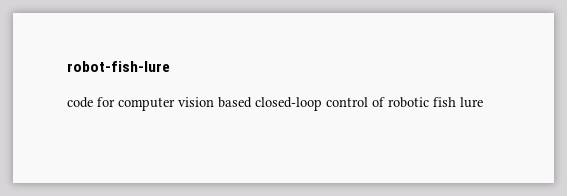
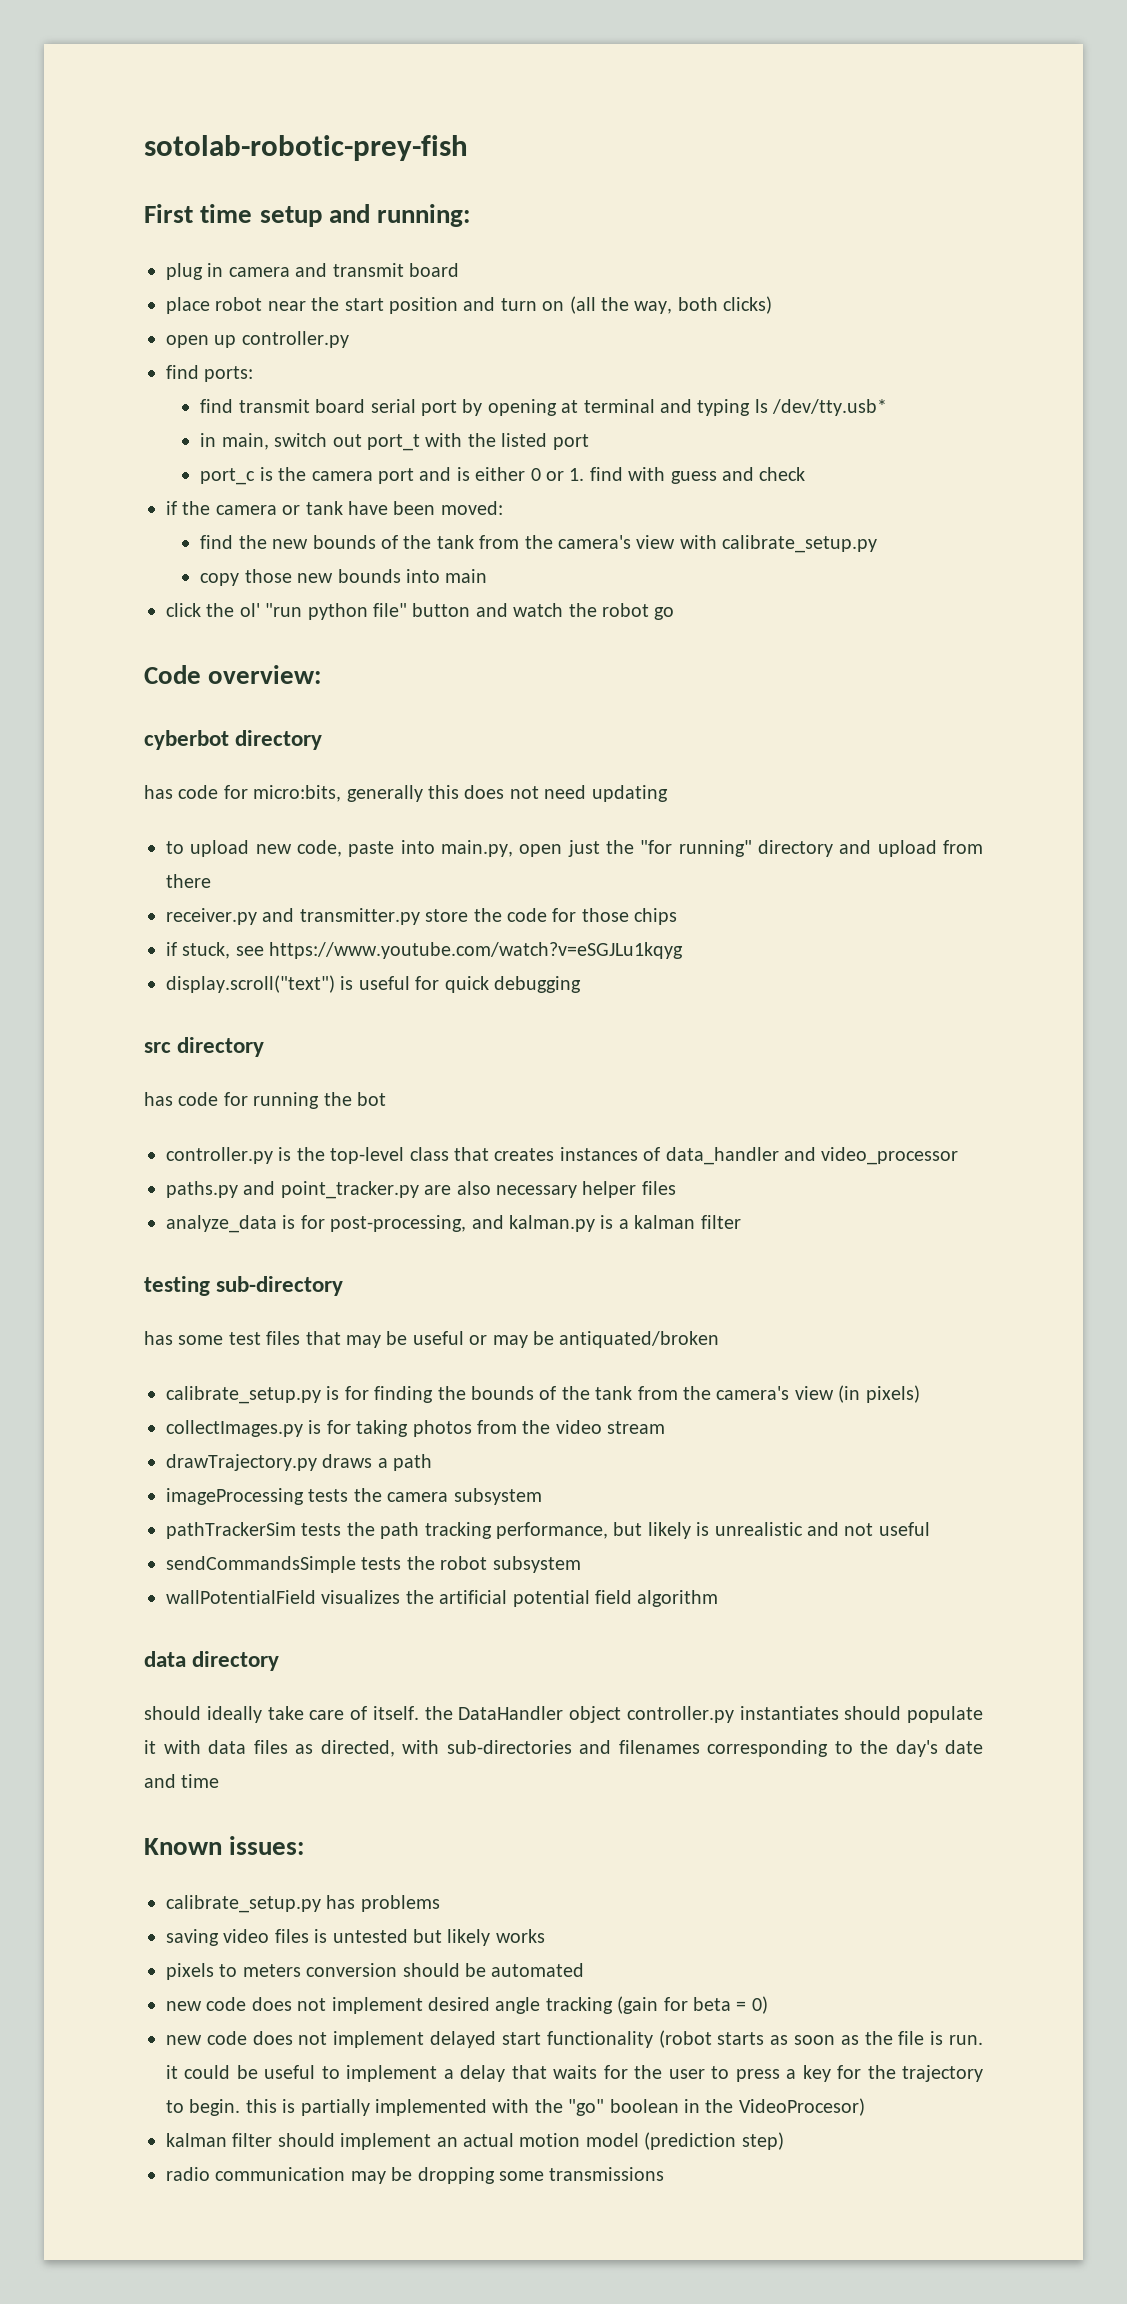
- robot-fish-lure
- code for computer vision based closed-loop control of robotic fish lure
+ sotolab-robotic-prey-fish
+ First time setup and running:
+ plug in camera and transmit board
+ place robot near the start position and turn on (all the way, both clicks)
+ open up controller.py
+ find ports:
+ find transmit board serial port by opening at terminal and typing ls /dev/tty.usb*
+ in main, switch out port_t with the listed port
+ port_c is the camera port and is either 0 or 1. find with guess and check
+ if the camera or tank have been moved:
+ find the new bounds of the tank from the camera's view with calibrate_setup.py
+ copy those new bounds into main
+ click the ol' "run python file" button and watch the robot go
+ Code overview:
+ cyberbot directory
+ has code for micro:bits, generally this does not need updating
+ to upload new code, paste into main.py, open just the "for running" directory and upload from there
+ receiver.py and transmitter.py store the code for those chips
+ if stuck, see https://www.youtube.com/watch?v=eSGJLu1kqyg
+ display.scroll("text") is useful for quick debugging
+ src directory
+ has code for running the bot
+ controller.py is the top-level class that creates instances of data_handler and video_processor
+ paths.py and point_tracker.py are also necessary helper files
+ analyze_data is for post-processing, and kalman.py is a kalman filter
+ testing sub-directory
+ has some test files that may be useful or may be antiquated/broken
+ calibrate_setup.py is for finding the bounds of the tank from the camera's view (in pixels)
+ collectImages.py is for taking photos from the video stream
+ drawTrajectory.py draws a path
+ imageProcessing tests the camera subsystem
+ pathTrackerSim tests the path tracking performance, but likely is unrealistic and not useful
+ sendCommandsSimple tests the robot subsystem
+ wallPotentialField visualizes the artificial potential field algorithm
+ data directory
+ should ideally take care of itself. the DataHandler object controller.py instantiates should populate it with data files as directed, with sub-directories and filenames corresponding to the day's date and time
+ Known issues:
+ calibrate_setup.py has problems
+ saving video files is untested but likely works
+ pixels to meters conversion should be automated
+ new code does not implement desired angle tracking (gain for beta = 0)
+ new code does not implement delayed start functionality (robot starts as soon as the file is run. it could be useful to implement a delay that waits for the user to press a key for the trajectory to begin. this is partially implemented with the "go" boolean in the VideoProcesor)
+ kalman filter should implement an actual motion model (prediction step)
+ radio communication may be dropping some transmissions

